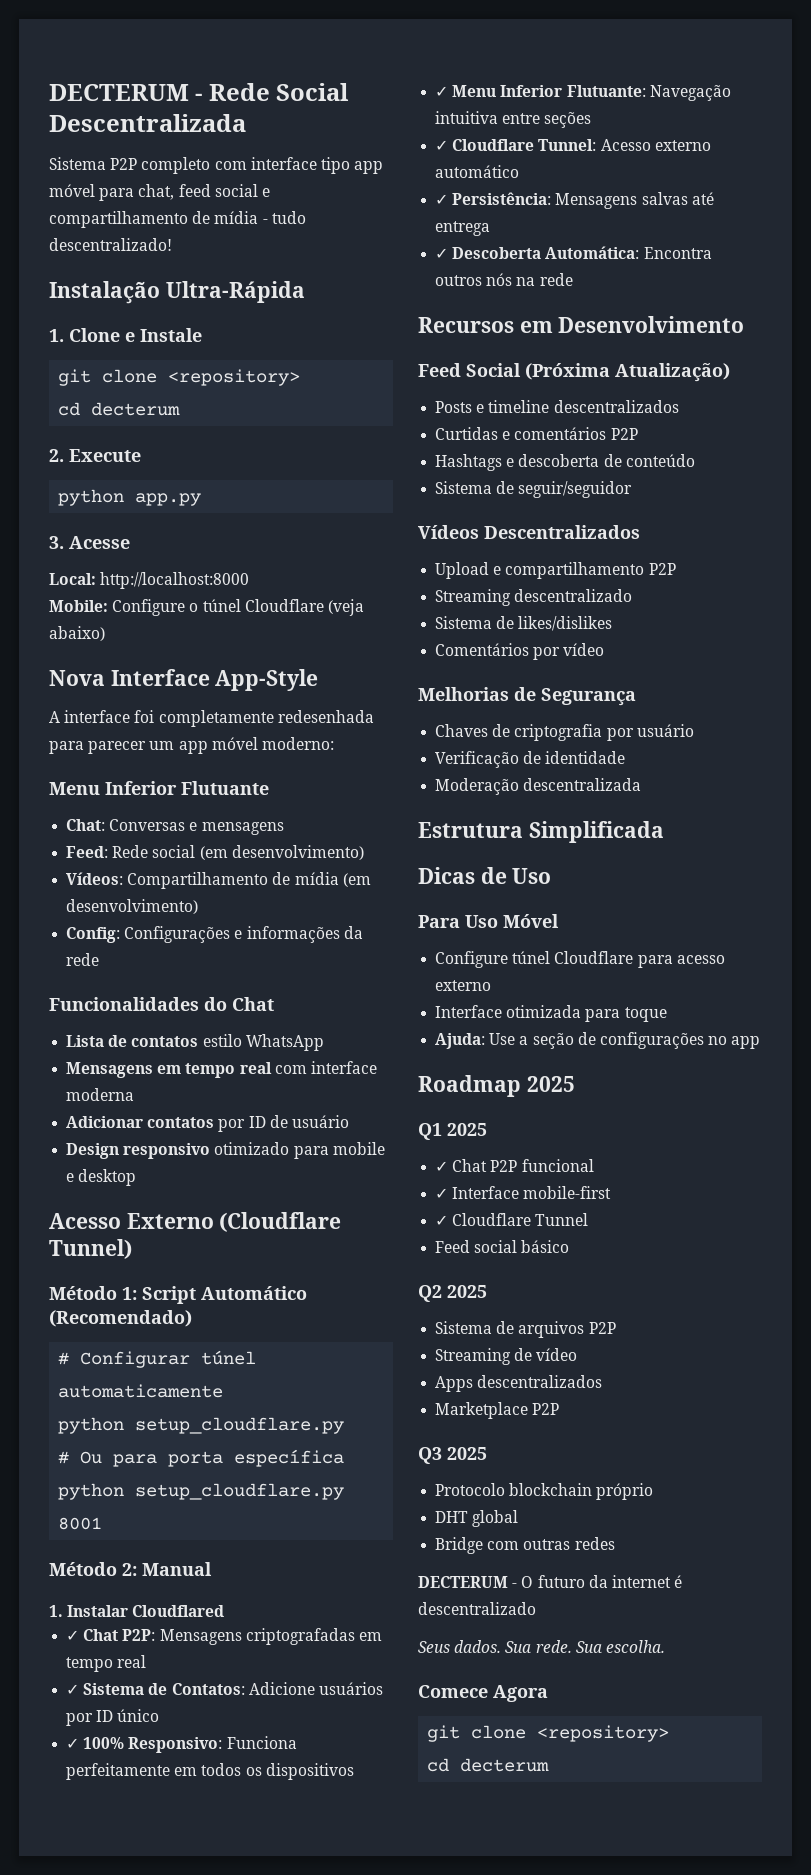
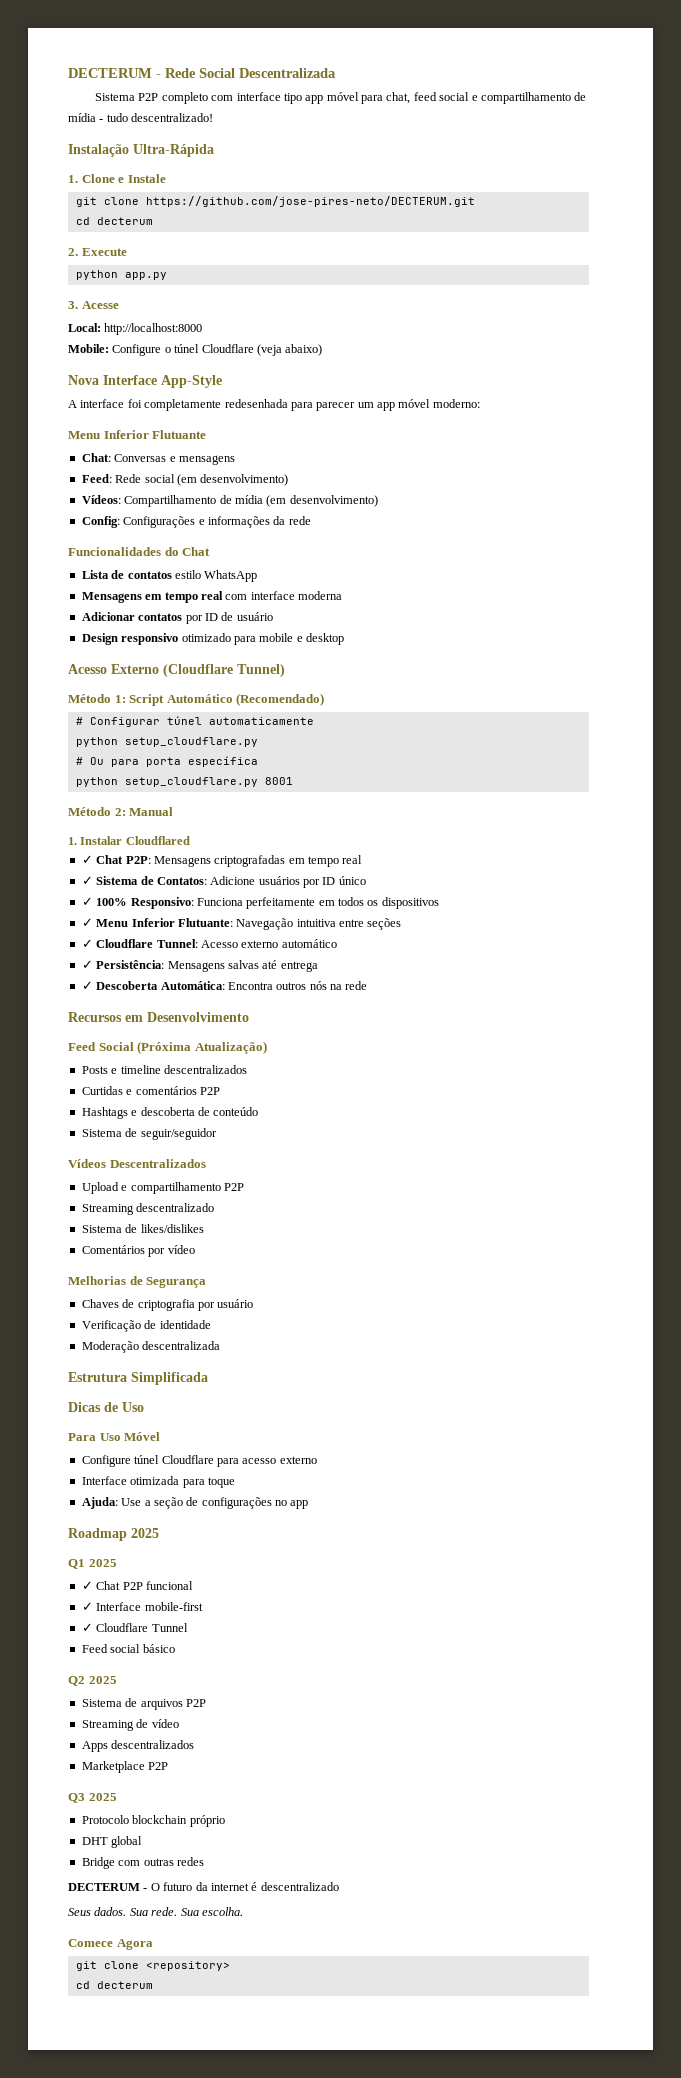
  1. Clone e Instale
- git clone <repository>
+ git clone https://github.com/jose-pires-neto/DECTERUM.git

